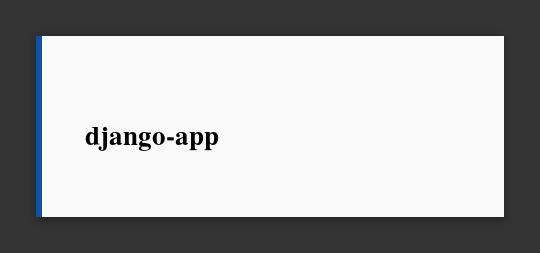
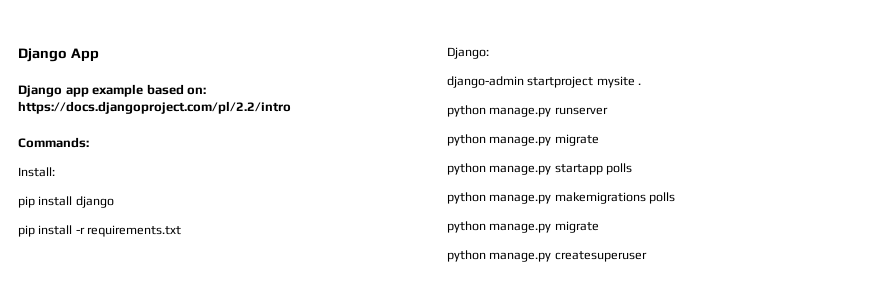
- django-app
+ Django App
+ Django app example based on: https://docs.djangoproject.com/pl/2.2/intro
+ Commands:
+ Install:
+ pip install django
+ pip install -r requirements.txt
+ Django:
+ django-admin startproject mysite .
+ python manage.py runserver
+ python manage.py migrate
+ python manage.py startapp polls
+ python manage.py makemigrations polls
+ python manage.py migrate
+ python manage.py createsuperuser

